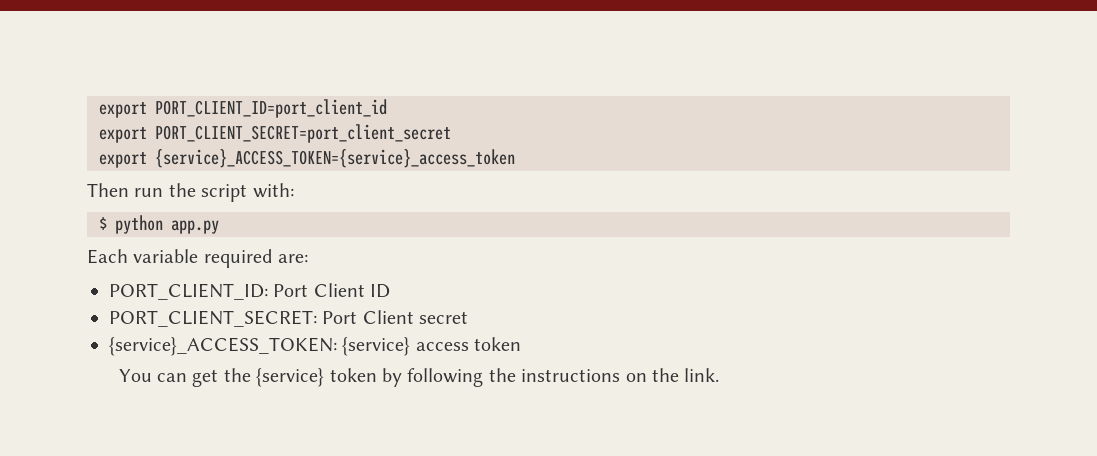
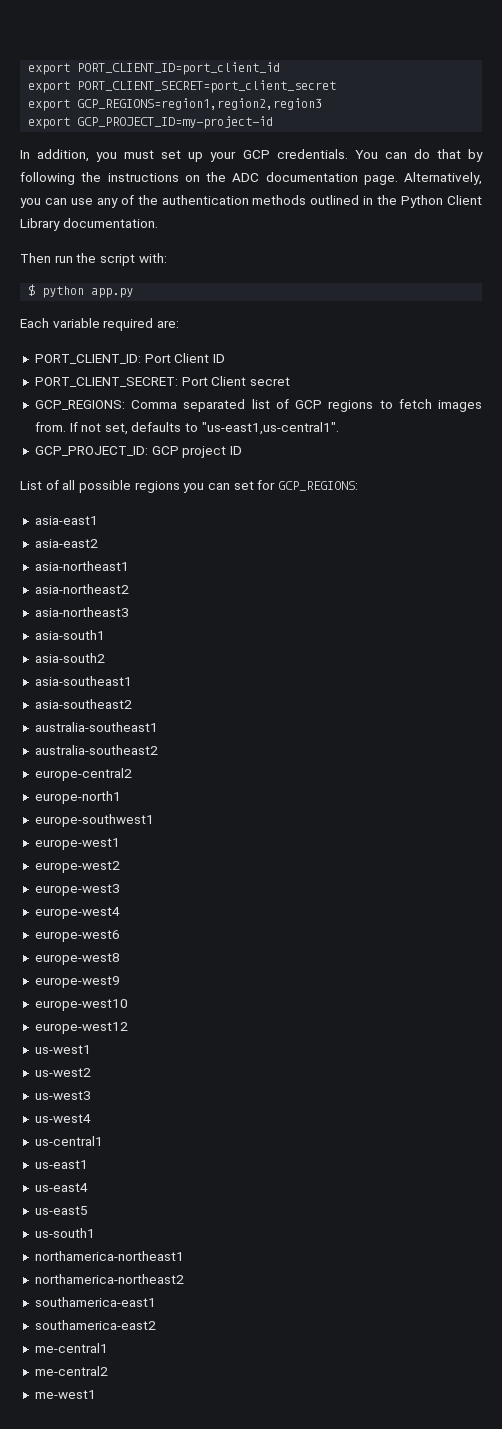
- export {service}_ACCESS_TOKEN={service}_access_token
+ export GCP_REGIONS=region1,region2,region3
+ export GCP_PROJECT_ID=my-project-id
+ In addition, you must set up your GCP credentials. You can do that by following the instructions on the ADC documentation page. Alternatively, you can use any of the authentication methods outlined in the Python Client Library documentation.
- {service}_ACCESS_TOKEN: {service} access token
- You can get the {service} token by following the instructions on the link.
+ GCP_REGIONS: Comma separated list of GCP regions to fetch images from. If not set, defaults to "us-east1,us-central1".
+ GCP_PROJECT_ID: GCP project ID
+ List of all possible regions you can set for GCP_REGIONS:
+ asia-east1
+ asia-east2
+ asia-northeast1
+ asia-northeast2
+ asia-northeast3
+ asia-south1
+ asia-south2
+ asia-southeast1
+ asia-southeast2
+ australia-southeast1
+ australia-southeast2
+ europe-central2
+ europe-north1
+ europe-southwest1
+ europe-west1
+ europe-west2
+ europe-west3
+ europe-west4
+ europe-west6
+ europe-west8
+ europe-west9
+ europe-west10
+ europe-west12
+ us-west1
+ us-west2
+ us-west3
+ us-west4
+ us-central1
+ us-east1
+ us-east4
+ us-east5
+ us-south1
+ northamerica-northeast1
+ northamerica-northeast2
+ southamerica-east1
+ southamerica-east2
+ me-central1
+ me-central2
+ me-west1

